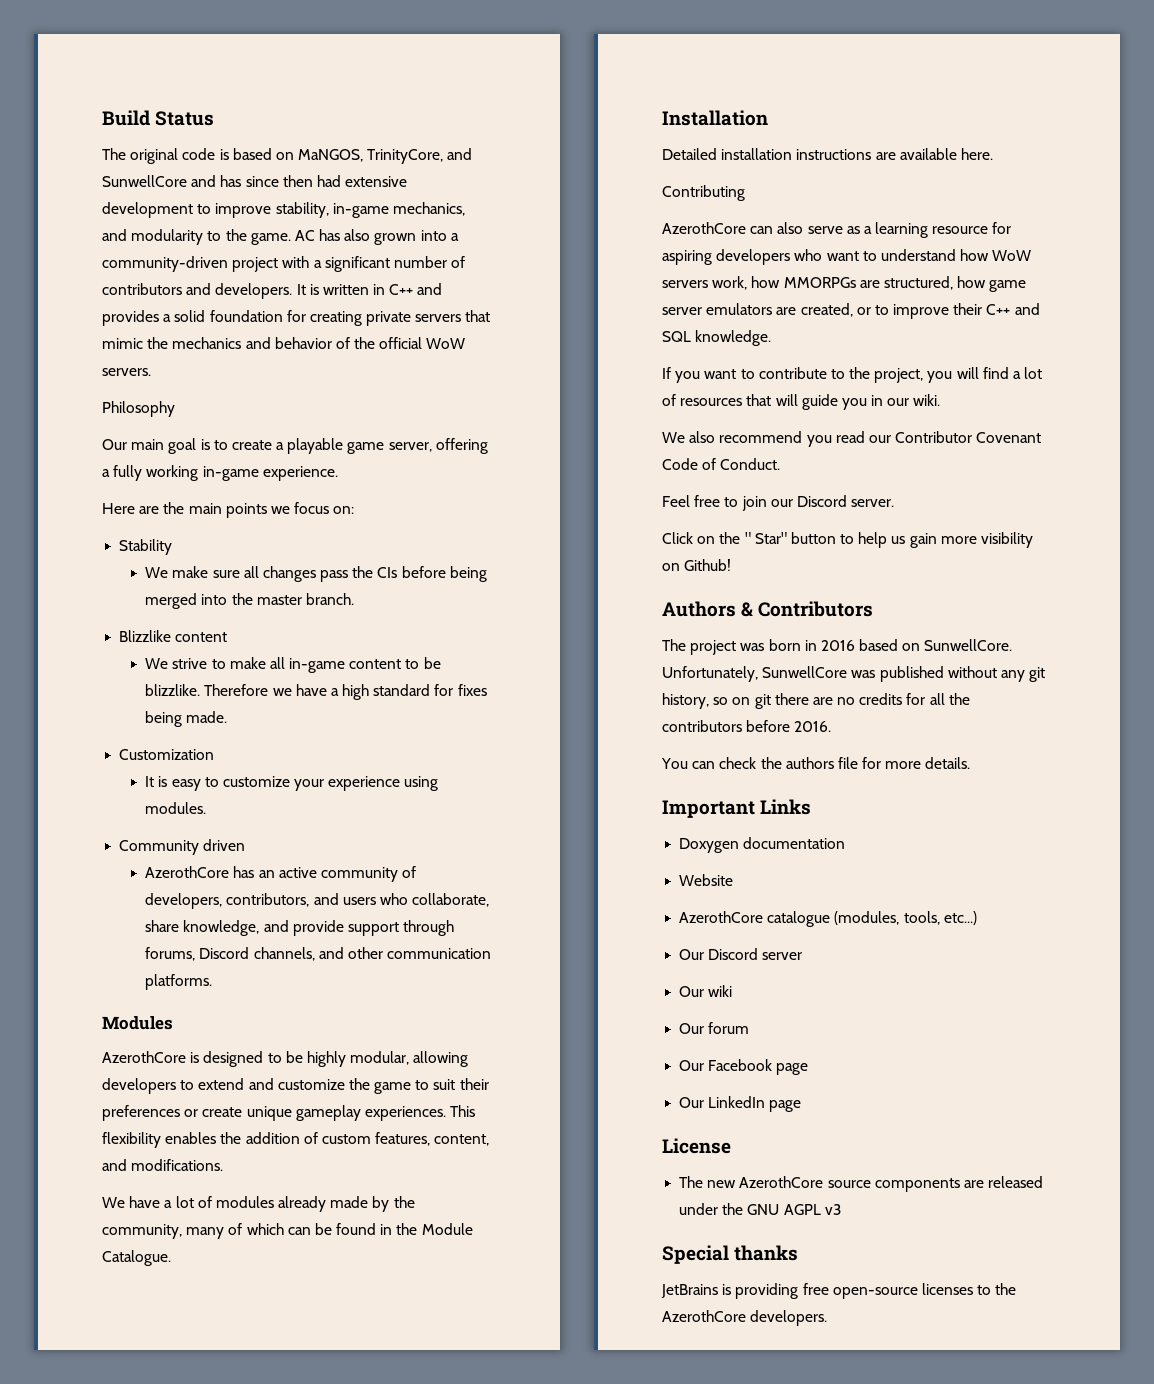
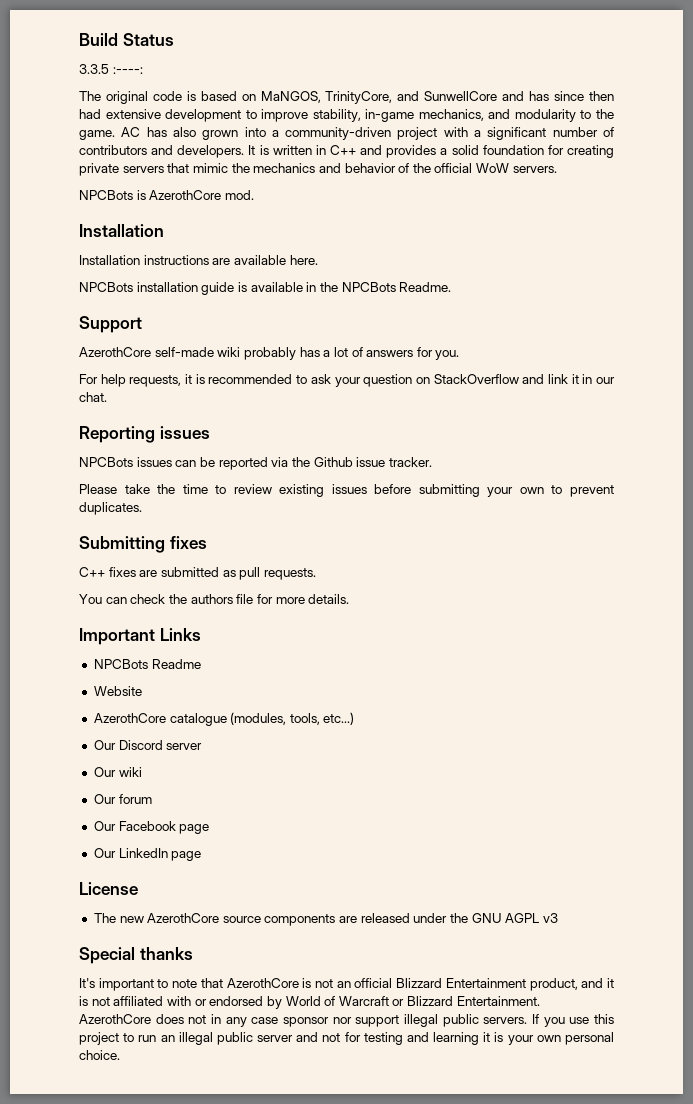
+ 3.3.5 :----:
- Philosophy
- Our main goal is to create a playable game server, offering a fully working in-game experience.
- Here are the main points we focus on:
- Stability
- We make sure all changes pass the CIs before being merged into the master branch.
- Blizzlike content
- We strive to make all in-game content to be blizzlike. Therefore we have a high standard for fixes being made.
- Customization
- It is easy to customize your experience using modules.
- Community driven
- AzerothCore has an active community of developers, contributors, and users who collaborate, share knowledge, and provide support through forums, Discord channels, and other communication platforms.
- Modules
- AzerothCore is designed to be highly modular, allowing developers to extend and customize the game to suit their preferences or create unique gameplay experiences. This flexibility enables the addition of custom features, content, and modifications.
- We have a lot of modules already made by the community, many of which can be found in the Module Catalogue.
+ NPCBots is AzerothCore mod.
- Detailed installation instructions are available here.
+ Installation instructions are available here.
- Contributing
- AzerothCore can also serve as a learning resource for aspiring developers who want to understand how WoW servers work, how MMORPGs are structured, how game server emulators are created, or to improve their C++ and SQL knowledge.
- If you want to contribute to the project, you will find a lot of resources that will guide you in our wiki.
- We also recommend you read our Contributor Covenant Code of Conduct.
- Feel free to join our Discord server.
- Click on the " Star" button to help us gain more visibility on Github!
- Authors & Contributors
- The project was born in 2016 based on SunwellCore. Unfortunately, SunwellCore was published without any git history, so on git there are no credits for all the contributors before 2016.
+ NPCBots installation guide is available in the NPCBots Readme.
+ Support
+ AzerothCore self-made wiki probably has a lot of answers for you.
+ For help requests, it is recommended to ask your question on StackOverflow and link it in our chat.
+ Reporting issues
+ NPCBots issues can be reported via the Github issue tracker.
+ Please take the time to review existing issues before submitting your own to prevent duplicates.
+ Submitting fixes
+ C++ fixes are submitted as pull requests.
- Doxygen documentation
+ NPCBots Readme
- JetBrains is providing free open-source licenses to the AzerothCore developers.
+ It's important to note that AzerothCore is not an official Blizzard Entertainment product, and it is not affiliated with or endorsed by World of Warcraft or Blizzard Entertainment. AzerothCore does not in any case sponsor nor support illegal public servers. If you use this project to run an illegal public server and not for testing and learning it is your own personal choice.

